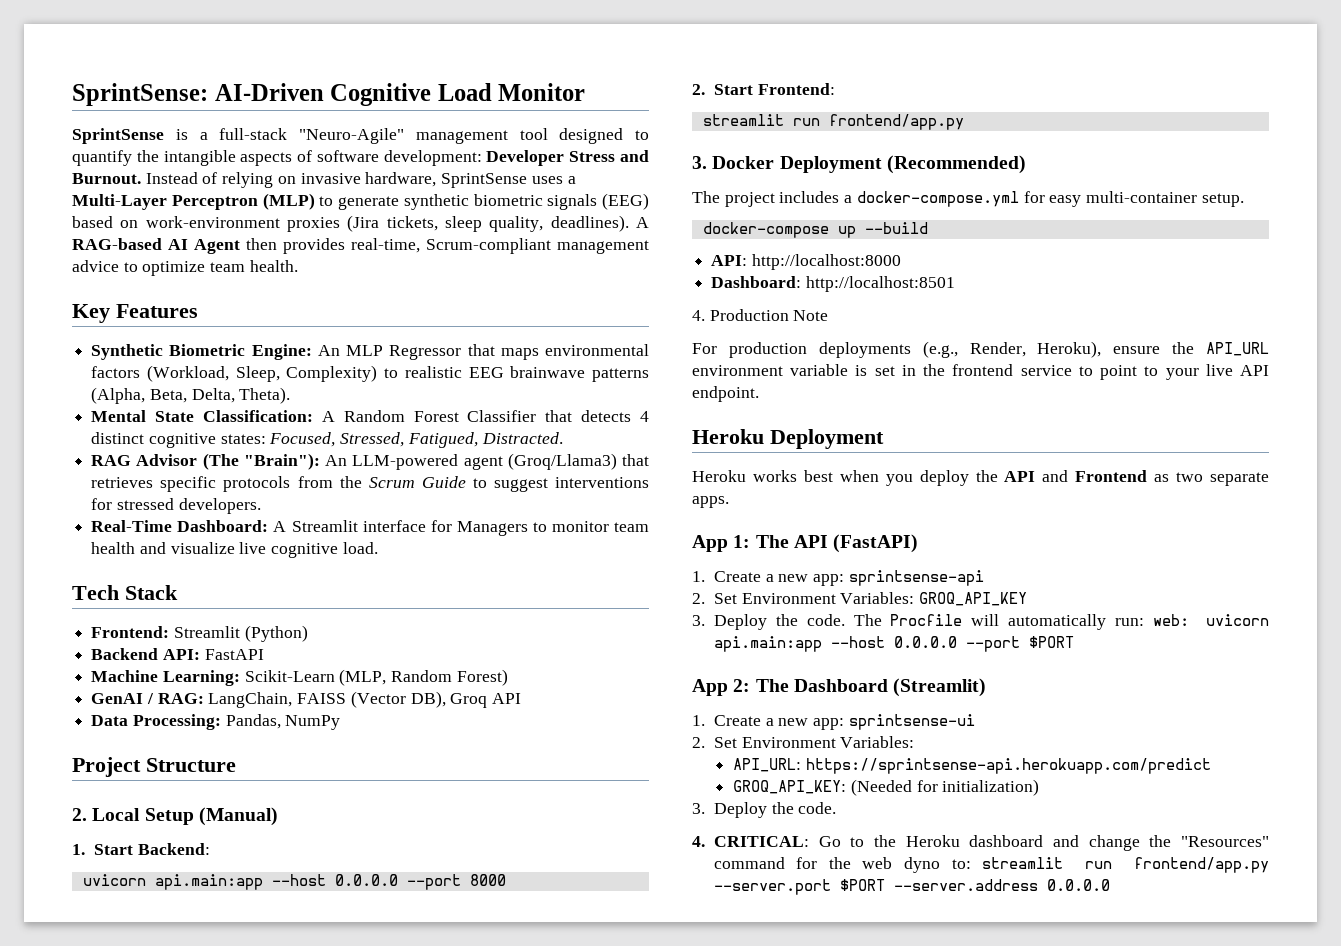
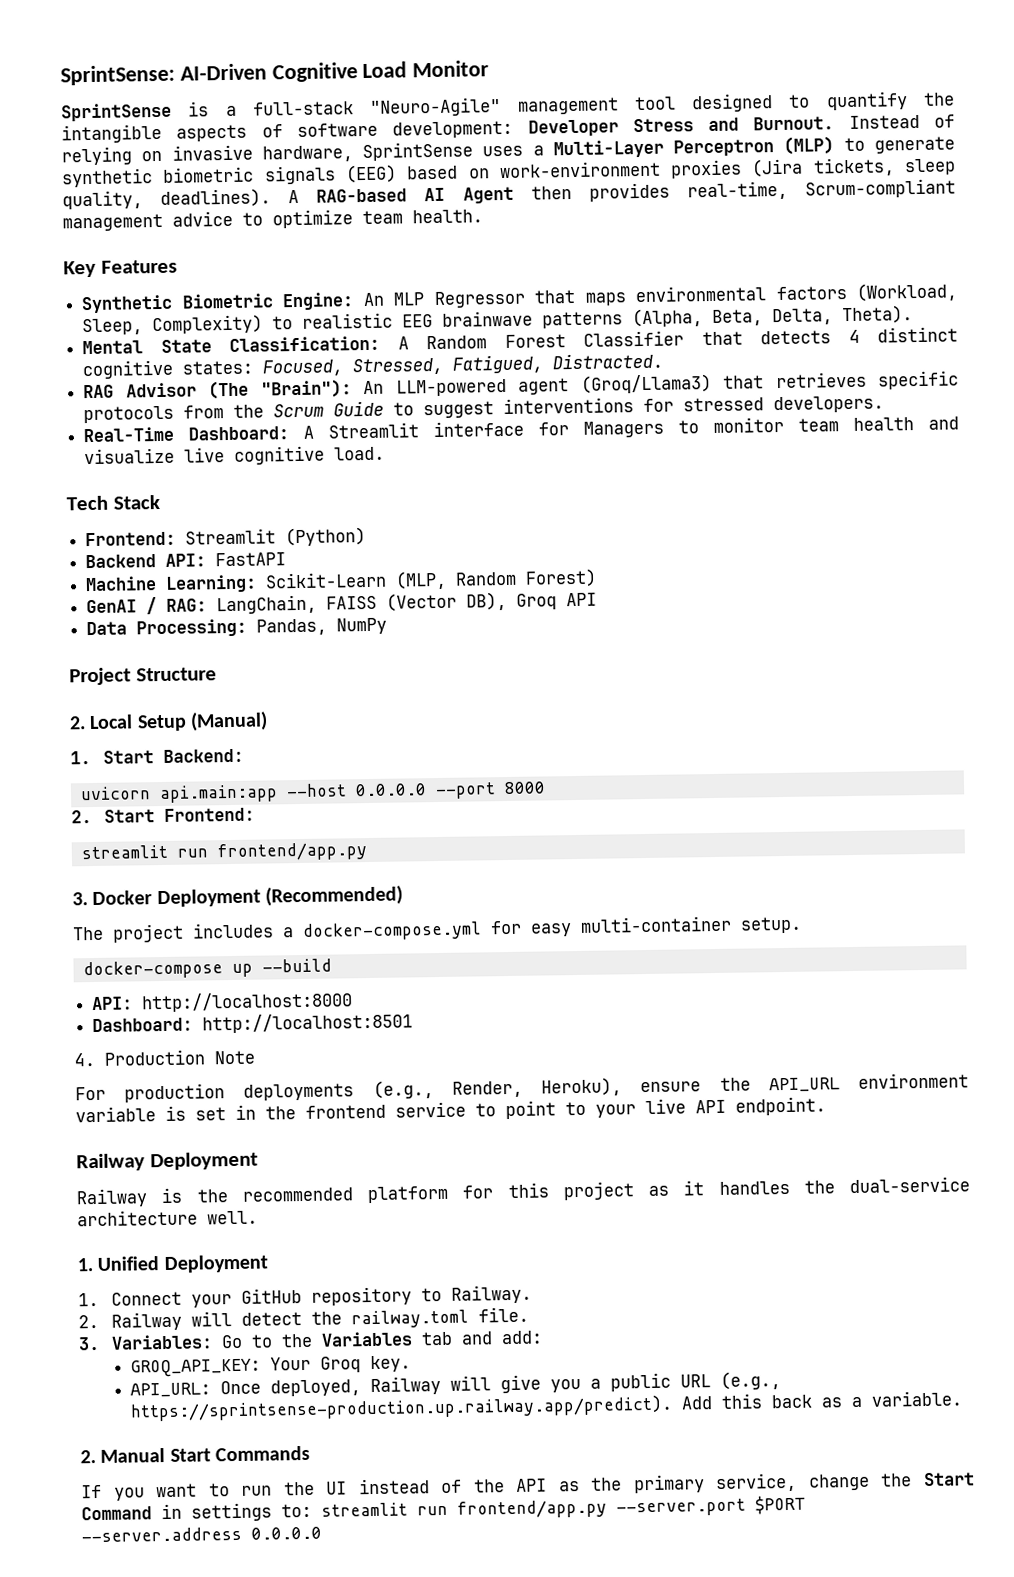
- Heroku Deployment
- Heroku works best when you deploy the API and Frontend as two separate apps.
- App 1: The API (FastAPI)
- 1. Create a new app: sprintsense-api
- 2. Set Environment Variables: GROQ_API_KEY
- 3. Deploy the code. The Procfile will automatically run: web: uvicorn api.main:app --host 0.0.0.0 --port $PORT
- App 2: The Dashboard (Streamlit)
- 1. Create a new app: sprintsense-ui
- 2. Set Environment Variables:
- API_URL: https://sprintsense-api.herokuapp.com/predict
- GROQ_API_KEY: (Needed for initialization)
- 3. Deploy the code.
- 4. CRITICAL: Go to the Heroku dashboard and change the "Resources" command for the web dyno to: streamlit run frontend/app.py --server.port $PORT --server.address 0.0.0.0
+ Railway Deployment
+ Railway is the recommended platform for this project as it handles the dual-service architecture well.
+ 1. Unified Deployment
+ 1. Connect your GitHub repository to Railway.
+ 2. Railway will detect the railway.toml file.
+ 3. Variables: Go to the Variables tab and add:
+ GROQ_API_KEY: Your Groq key.
+ API_URL: Once deployed, Railway will give you a public URL (e.g., https://sprintsense-production.up.railway.app/predict). Add this back as a variable.
+ 2. Manual Start Commands
+ If you want to run the UI instead of the API as the primary service, change the Start Command in settings to: streamlit run frontend/app.py --server.port $PORT --server.address 0.0.0.0

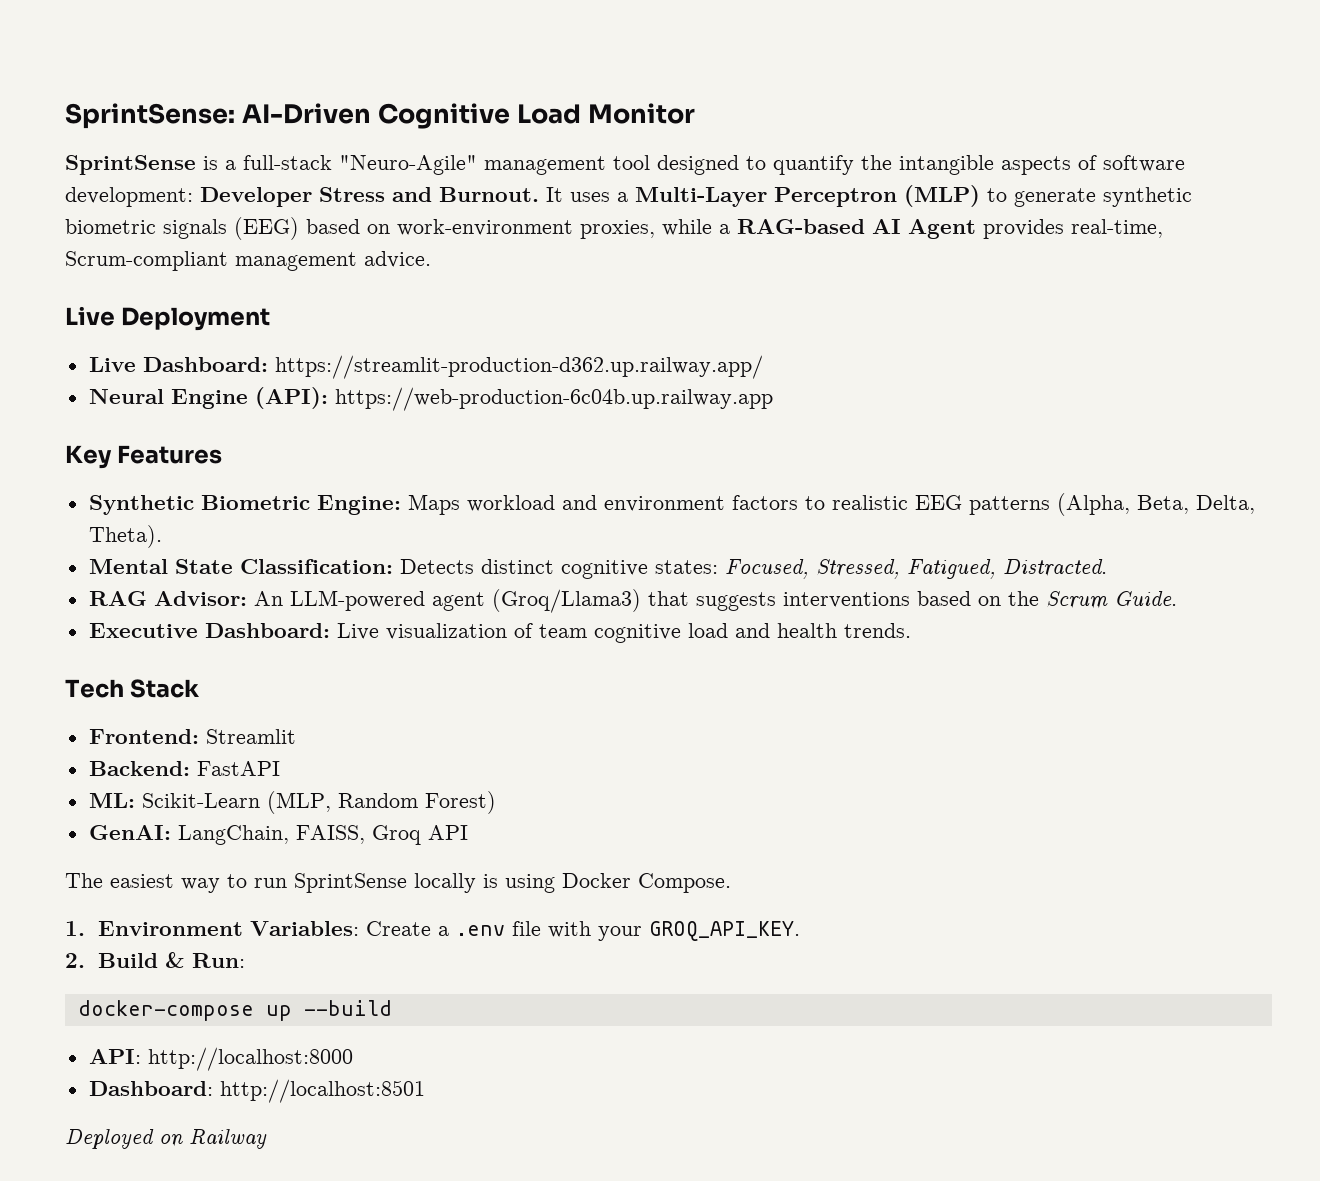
- Instead of relying on invasive hardware, SprintSense uses a Multi-Layer Perceptron (MLP) to generate synthetic biometric signals (EEG) based on work-environment proxies (Jira tickets, sleep quality, deadlines). A RAG-based AI Agent then provides real-time, Scrum-compliant management advice to optimize team health.
+ It uses a Multi-Layer Perceptron (MLP) to generate synthetic biometric signals (EEG) based on work-environment proxies, while a RAG-based AI Agent provides real-time, Scrum-compliant management advice.
+ Live Deployment
+ Live Dashboard: https://streamlit-production-d362.up.railway.app/
+ Neural Engine (API): https://web-production-6c04b.up.railway.app
- Synthetic Biometric Engine: An MLP Regressor that maps environmental factors (Workload, Sleep, Complexity) to realistic EEG brainwave patterns (Alpha, Beta, Delta, Theta).
+ Synthetic Biometric Engine: Maps workload and environment factors to realistic EEG patterns (Alpha, Beta, Delta, Theta).
- Mental State Classification: A Random Forest Classifier that detects 4 distinct cognitive states: Focused, Stressed, Fatigued, Distracted.
+ Mental State Classification: Detects distinct cognitive states: Focused, Stressed, Fatigued, Distracted.
- RAG Advisor (The "Brain"): An LLM-powered agent (Groq/Llama3) that retrieves specific protocols from the Scrum Guide to suggest interventions for stressed developers.
- Real-Time Dashboard: A Streamlit interface for Managers to monitor team health and visualize live cognitive load.
+ RAG Advisor: An LLM-powered agent (Groq/Llama3) that suggests interventions based on the Scrum Guide.
+ Executive Dashboard: Live visualization of team cognitive load and health trends.
- Frontend: Streamlit (Python)
- Backend API: FastAPI
+ Frontend: Streamlit
+ Backend: FastAPI
- Machine Learning: Scikit-Learn (MLP, Random Forest)
+ ML: Scikit-Learn (MLP, Random Forest)
- GenAI / RAG: LangChain, FAISS (Vector DB), Groq API
- Data Processing: Pandas, NumPy
- Project Structure
- 2. Local Setup (Manual)
- 1. Start Backend:
- uvicorn api.main:app --host 0.0.0.0 --port 8000
- 2. Start Frontend:
- streamlit run frontend/app.py
- 3. Docker Deployment (Recommended)
- The project includes a docker-compose.yml for easy multi-container setup.
+ GenAI: LangChain, FAISS, Groq API
+ The easiest way to run SprintSense locally is using Docker Compose.
+ 1. Environment Variables: Create a .env file with your GROQ_API_KEY.
+ 2. Build & Run:
- 4. Production Note
- For production deployments (e.g., Render, Heroku), ensure the API_URL environment variable is set in the frontend service to point to your live API endpoint.
- Railway Deployment
- Railway is the recommended platform for this project as it handles the dual-service architecture well.
- 1. Unified Deployment
- 1. Connect your GitHub repository to Railway.
- 2. Railway will detect the railway.toml file.
- 3. Variables: Go to the Variables tab and add:
- GROQ_API_KEY: Your Groq key.
- API_URL: Once deployed, Railway will give you a public URL (e.g., https://sprintsense-production.up.railway.app/predict). Add this back as a variable.
- 2. Manual Start Commands
- If you want to run the UI instead of the API as the primary service, change the Start Command in settings to: streamlit run frontend/app.py --server.port $PORT --server.address 0.0.0.0
+ Deployed on Railway

